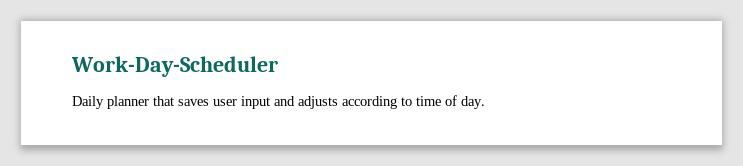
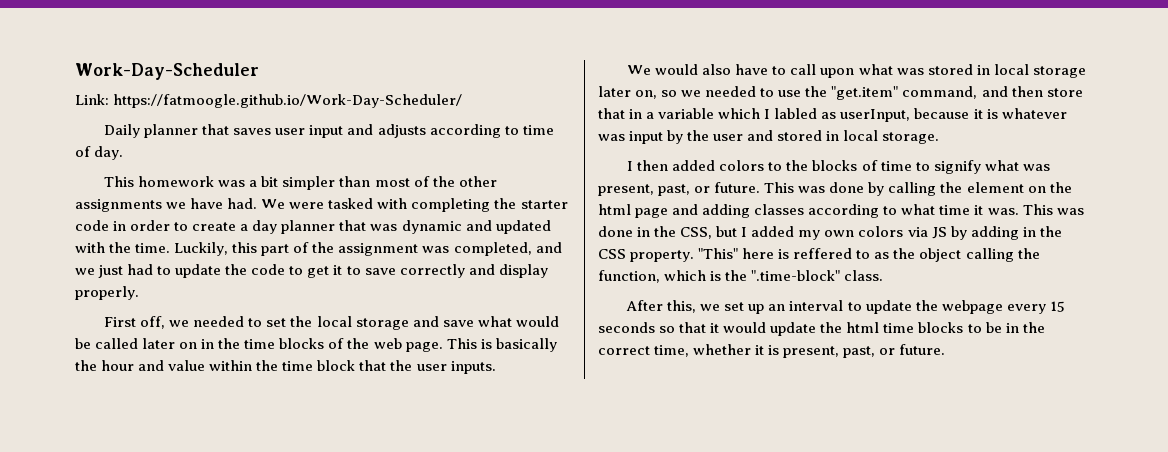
+ Link: https://fatmoogle.github.io/Work-Day-Scheduler/
+ This homework was a bit simpler than most of the other assignments we have had. We were tasked with completing the starter code in order to create a day planner that was dynamic and updated with the time. Luckily, this part of the assignment was completed, and we just had to update the code to get it to save correctly and display properly.
+ First off, we needed to set the local storage and save what would be called later on in the time blocks of the web page. This is basically the hour and value within the time block that the user inputs.
+ We would also have to call upon what was stored in local storage later on, so we needed to use the "get.item" command, and then store that in a variable which I labled as userInput, because it is whatever was input by the user and stored in local storage.
+ I then added colors to the blocks of time to signify what was present, past, or future. This was done by calling the element on the html page and adding classes according to what time it was. This was done in the CSS, but I added my own colors via JS by adding in the CSS property. "This" here is reffered to as the object calling the function, which is the ".time-block" class.
+ After this, we set up an interval to update the webpage every 15 seconds so that it would update the html time blocks to be in the correct time, whether it is present, past, or future.

